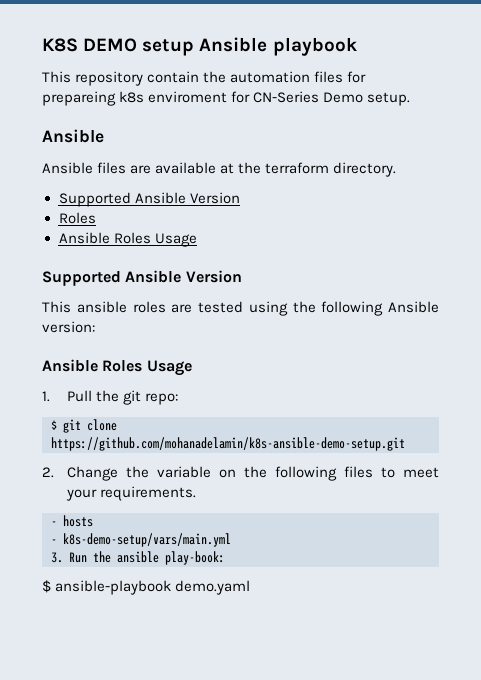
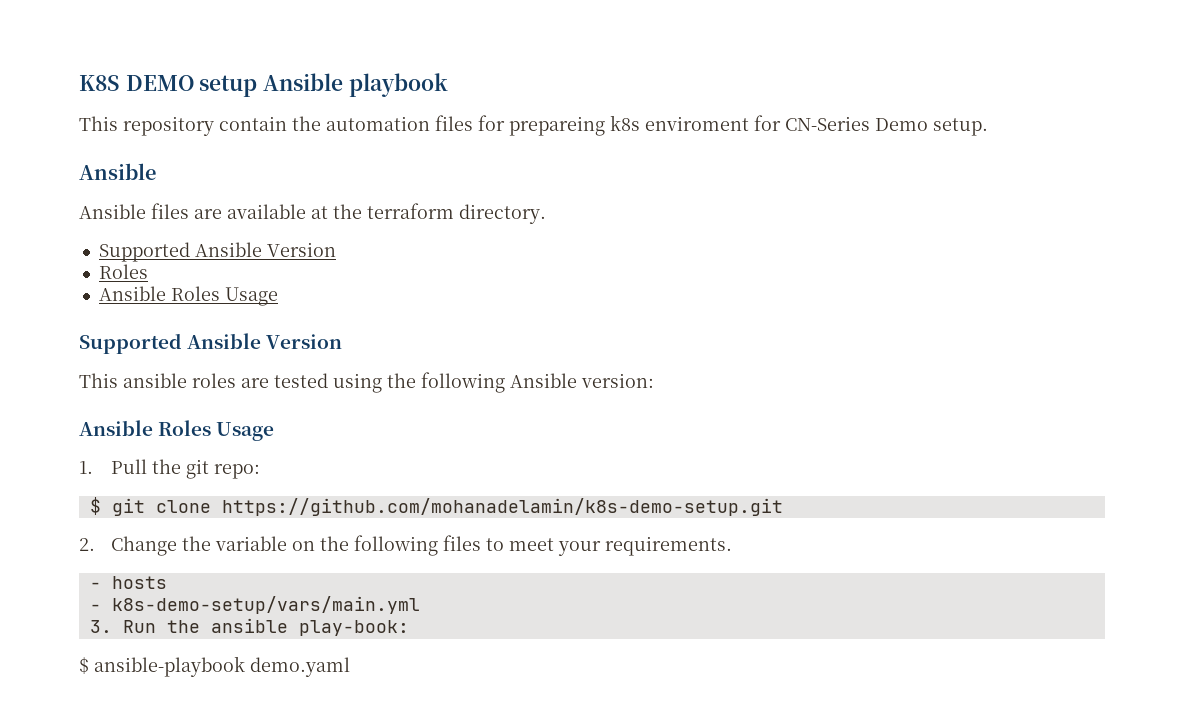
- $ git clone https://github.com/mohanadelamin/k8s-ansible-demo-setup.git
+ $ git clone https://github.com/mohanadelamin/k8s-demo-setup.git

